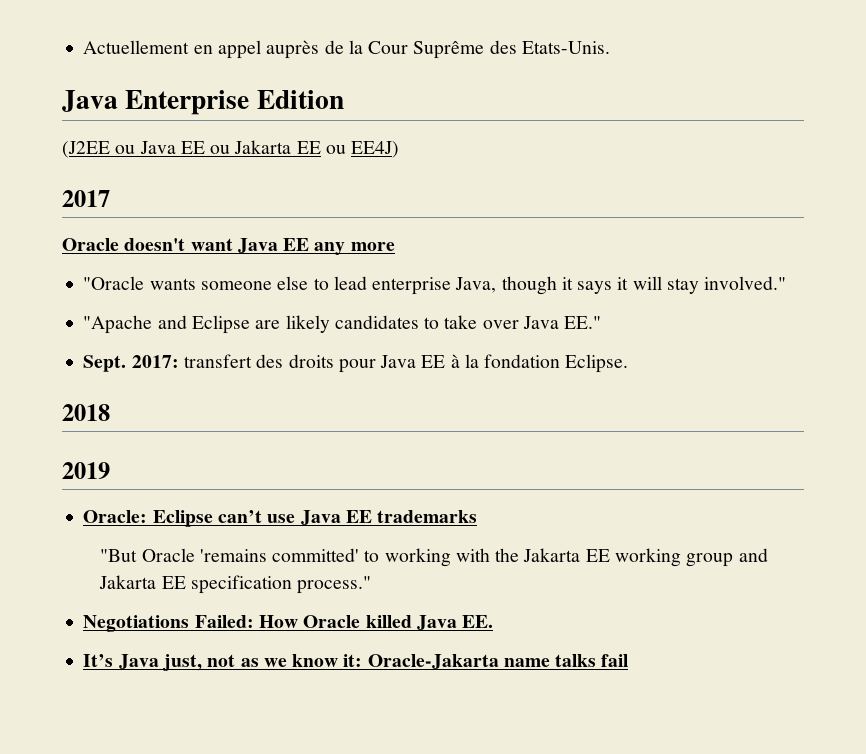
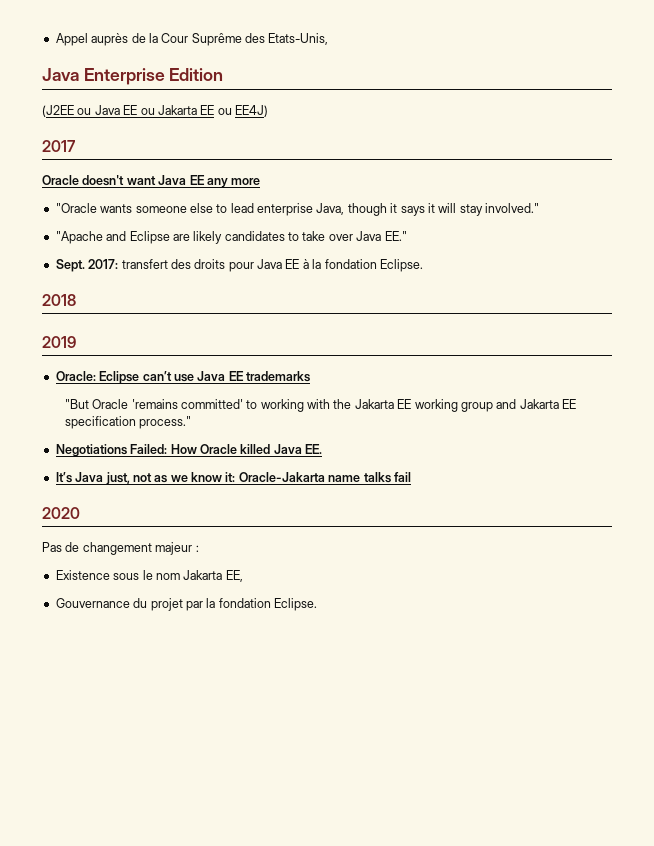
- Actuellement en appel auprès de la Cour Suprême des Etats-Unis.
+ Appel auprès de la Cour Suprême des Etats-Unis,
+ 2020
+ Pas de changement majeur :
+ Existence sous le nom Jakarta EE,
+ Gouvernance du projet par la fondation Eclipse.

